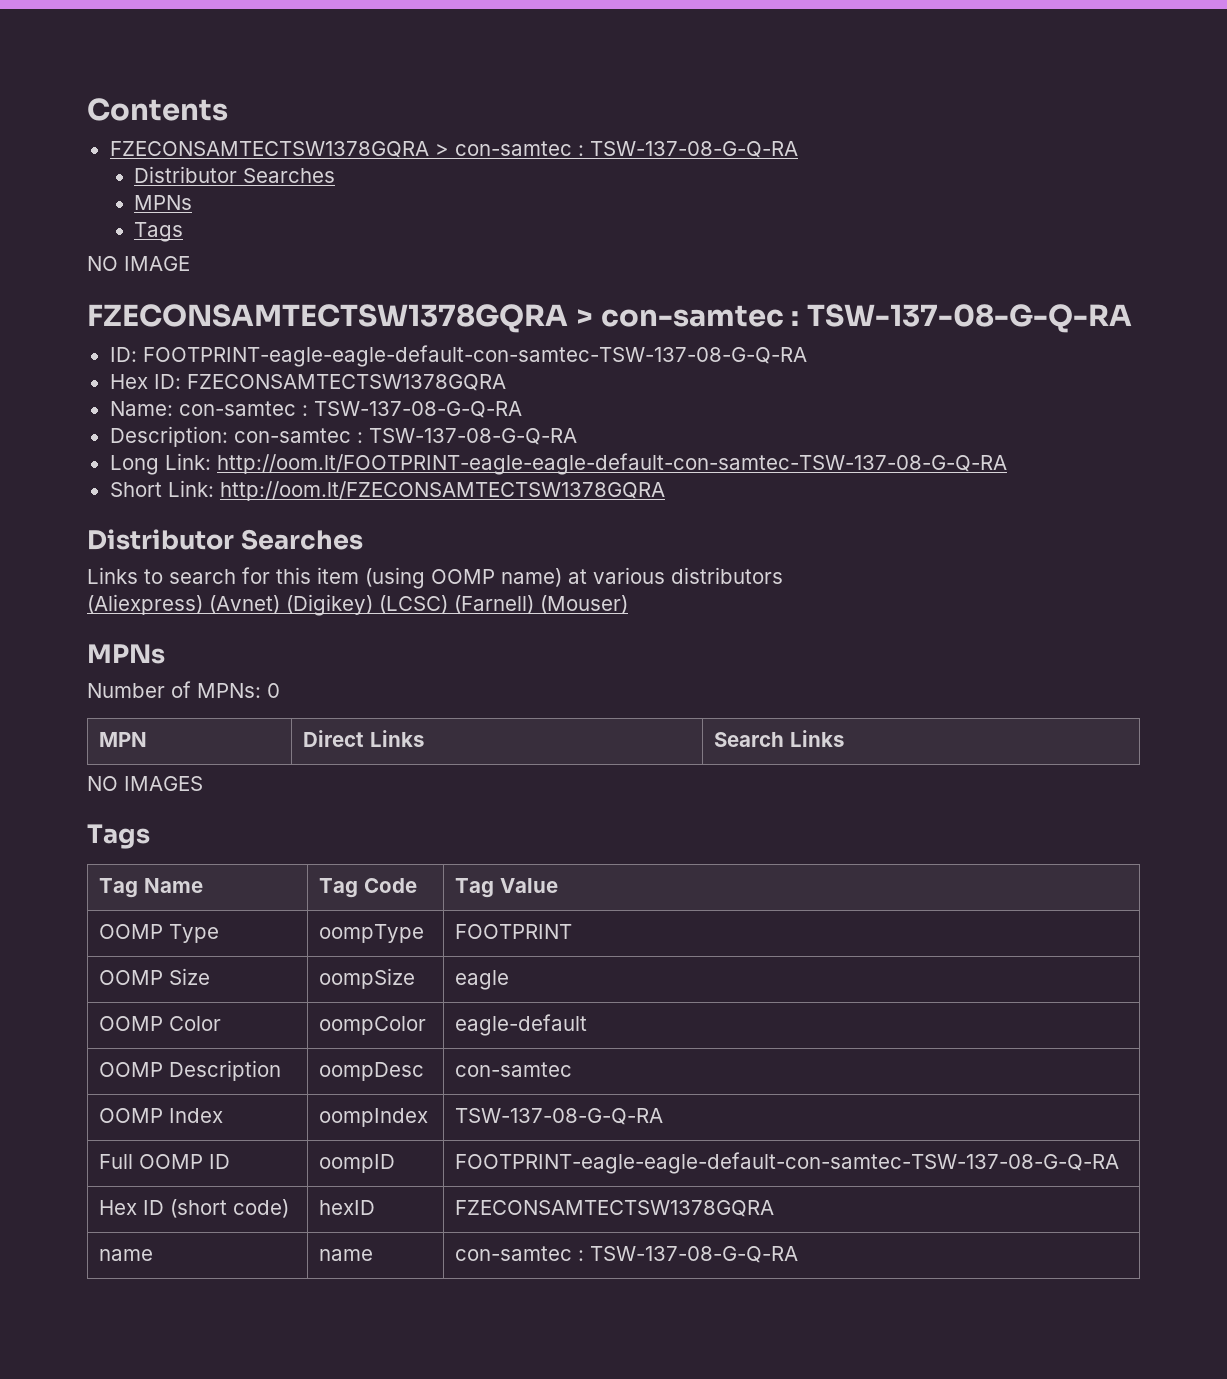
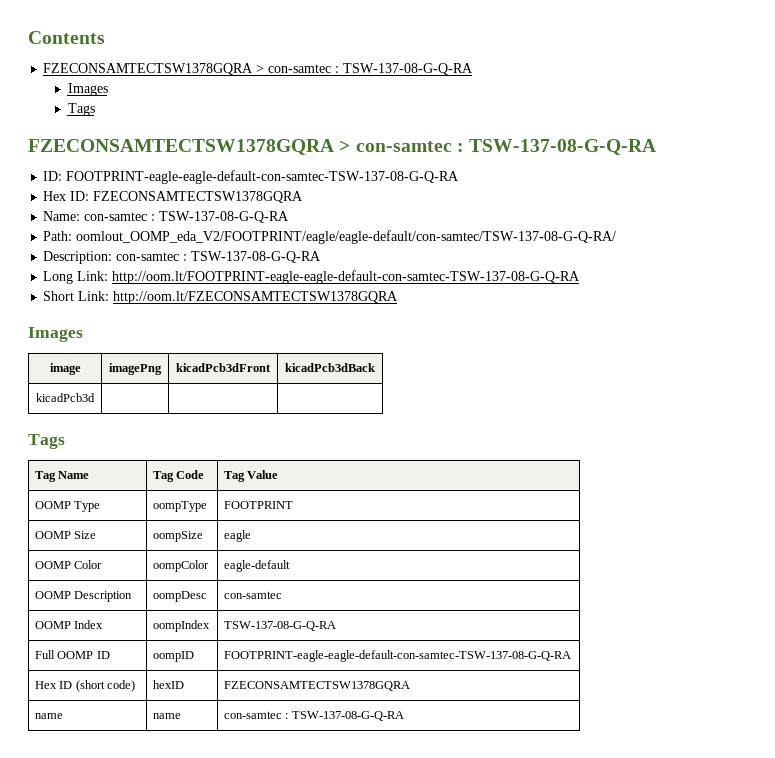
  Contents
  FZECONSAMTECTSW1378GQRA > con-samtec : TSW-137-08-G-Q-RA
- Distributor Searches
- MPNs
+ Images
  Tags
- NO IMAGE
+ Path: oomlout_OOMP_eda_V2/FOOTPRINT/eagle/eagle-default/con-samtec/TSW-137-08-G-Q-RA/
  Short Link: http://oom.lt/FZECONSAMTECTSW1378GQRA
- Distributor Searches
- Links to search for this item (using OOMP name) at various distributors
- (Aliexpress) (Avnet) (Digikey) (LCSC) (Farnell) (Mouser)
- MPNs
- Number of MPNs: 0
- MPN | Direct Links | Search Links
- NO IMAGES
+ Images
+ image | imagePng | kicadPcb3dFront | kicadPcb3dBack
+ kicadPcb3d | | |

